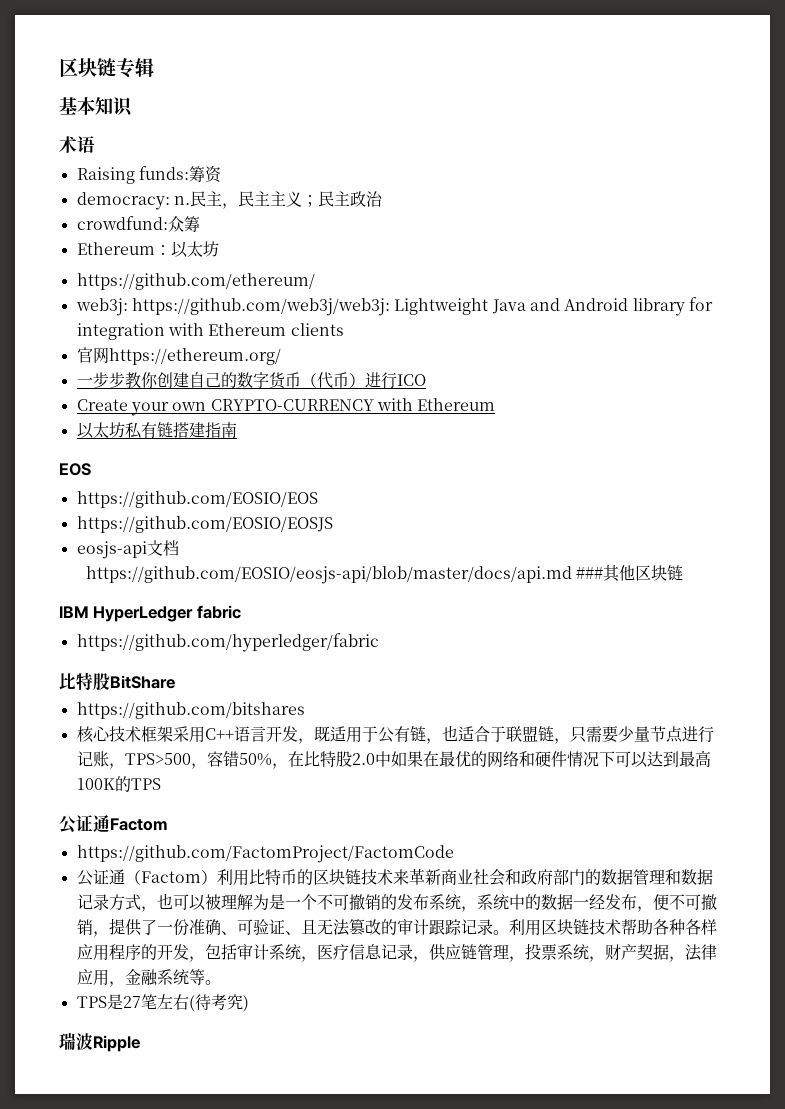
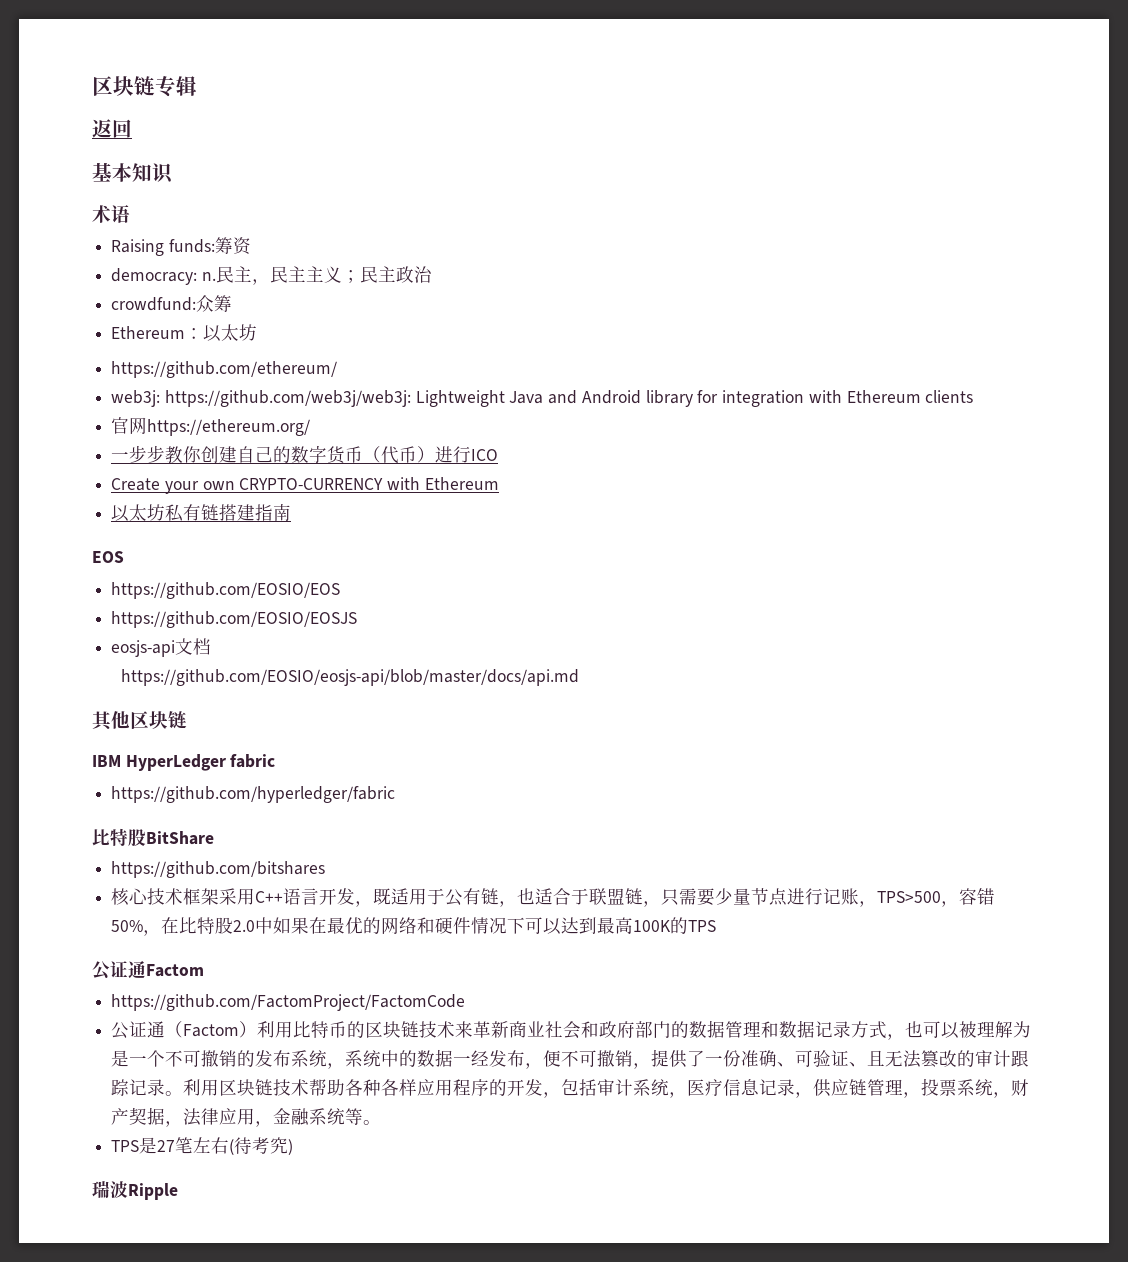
+ 返回
- https://github.com/EOSIO/eosjs-api/blob/master/docs/api.md ###其他区块链
+ https://github.com/EOSIO/eosjs-api/blob/master/docs/api.md
+ 其他区块链

